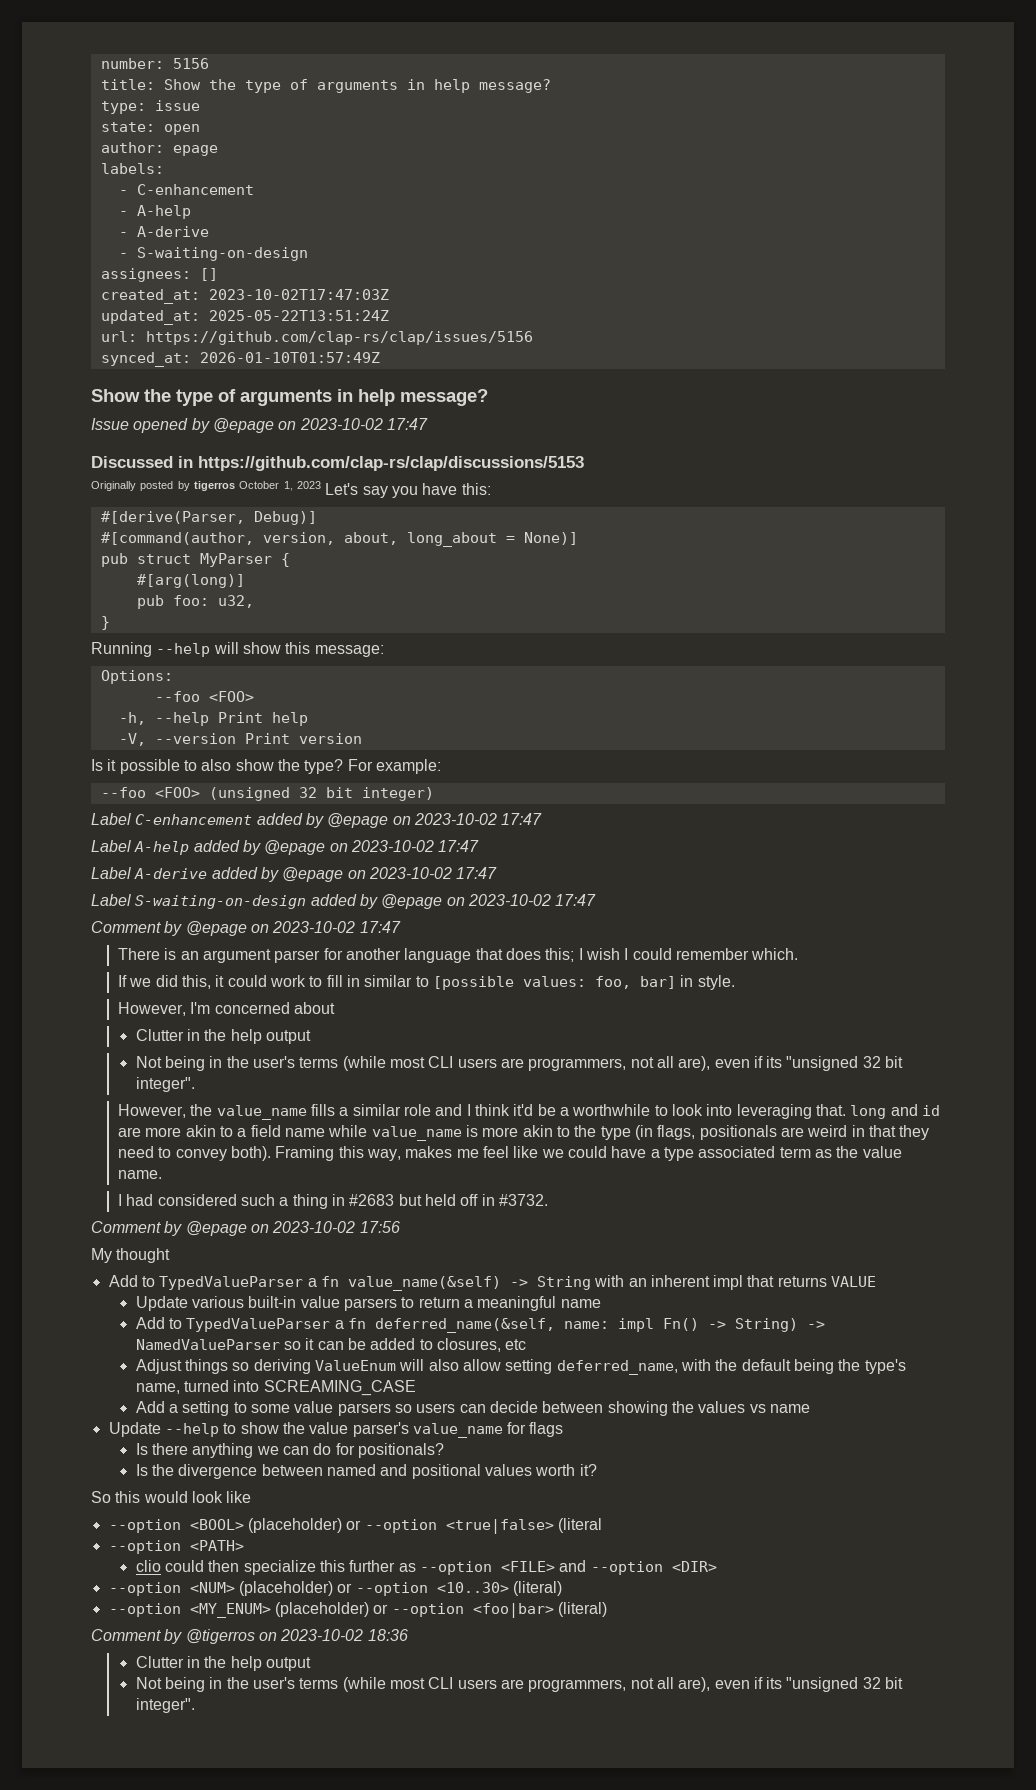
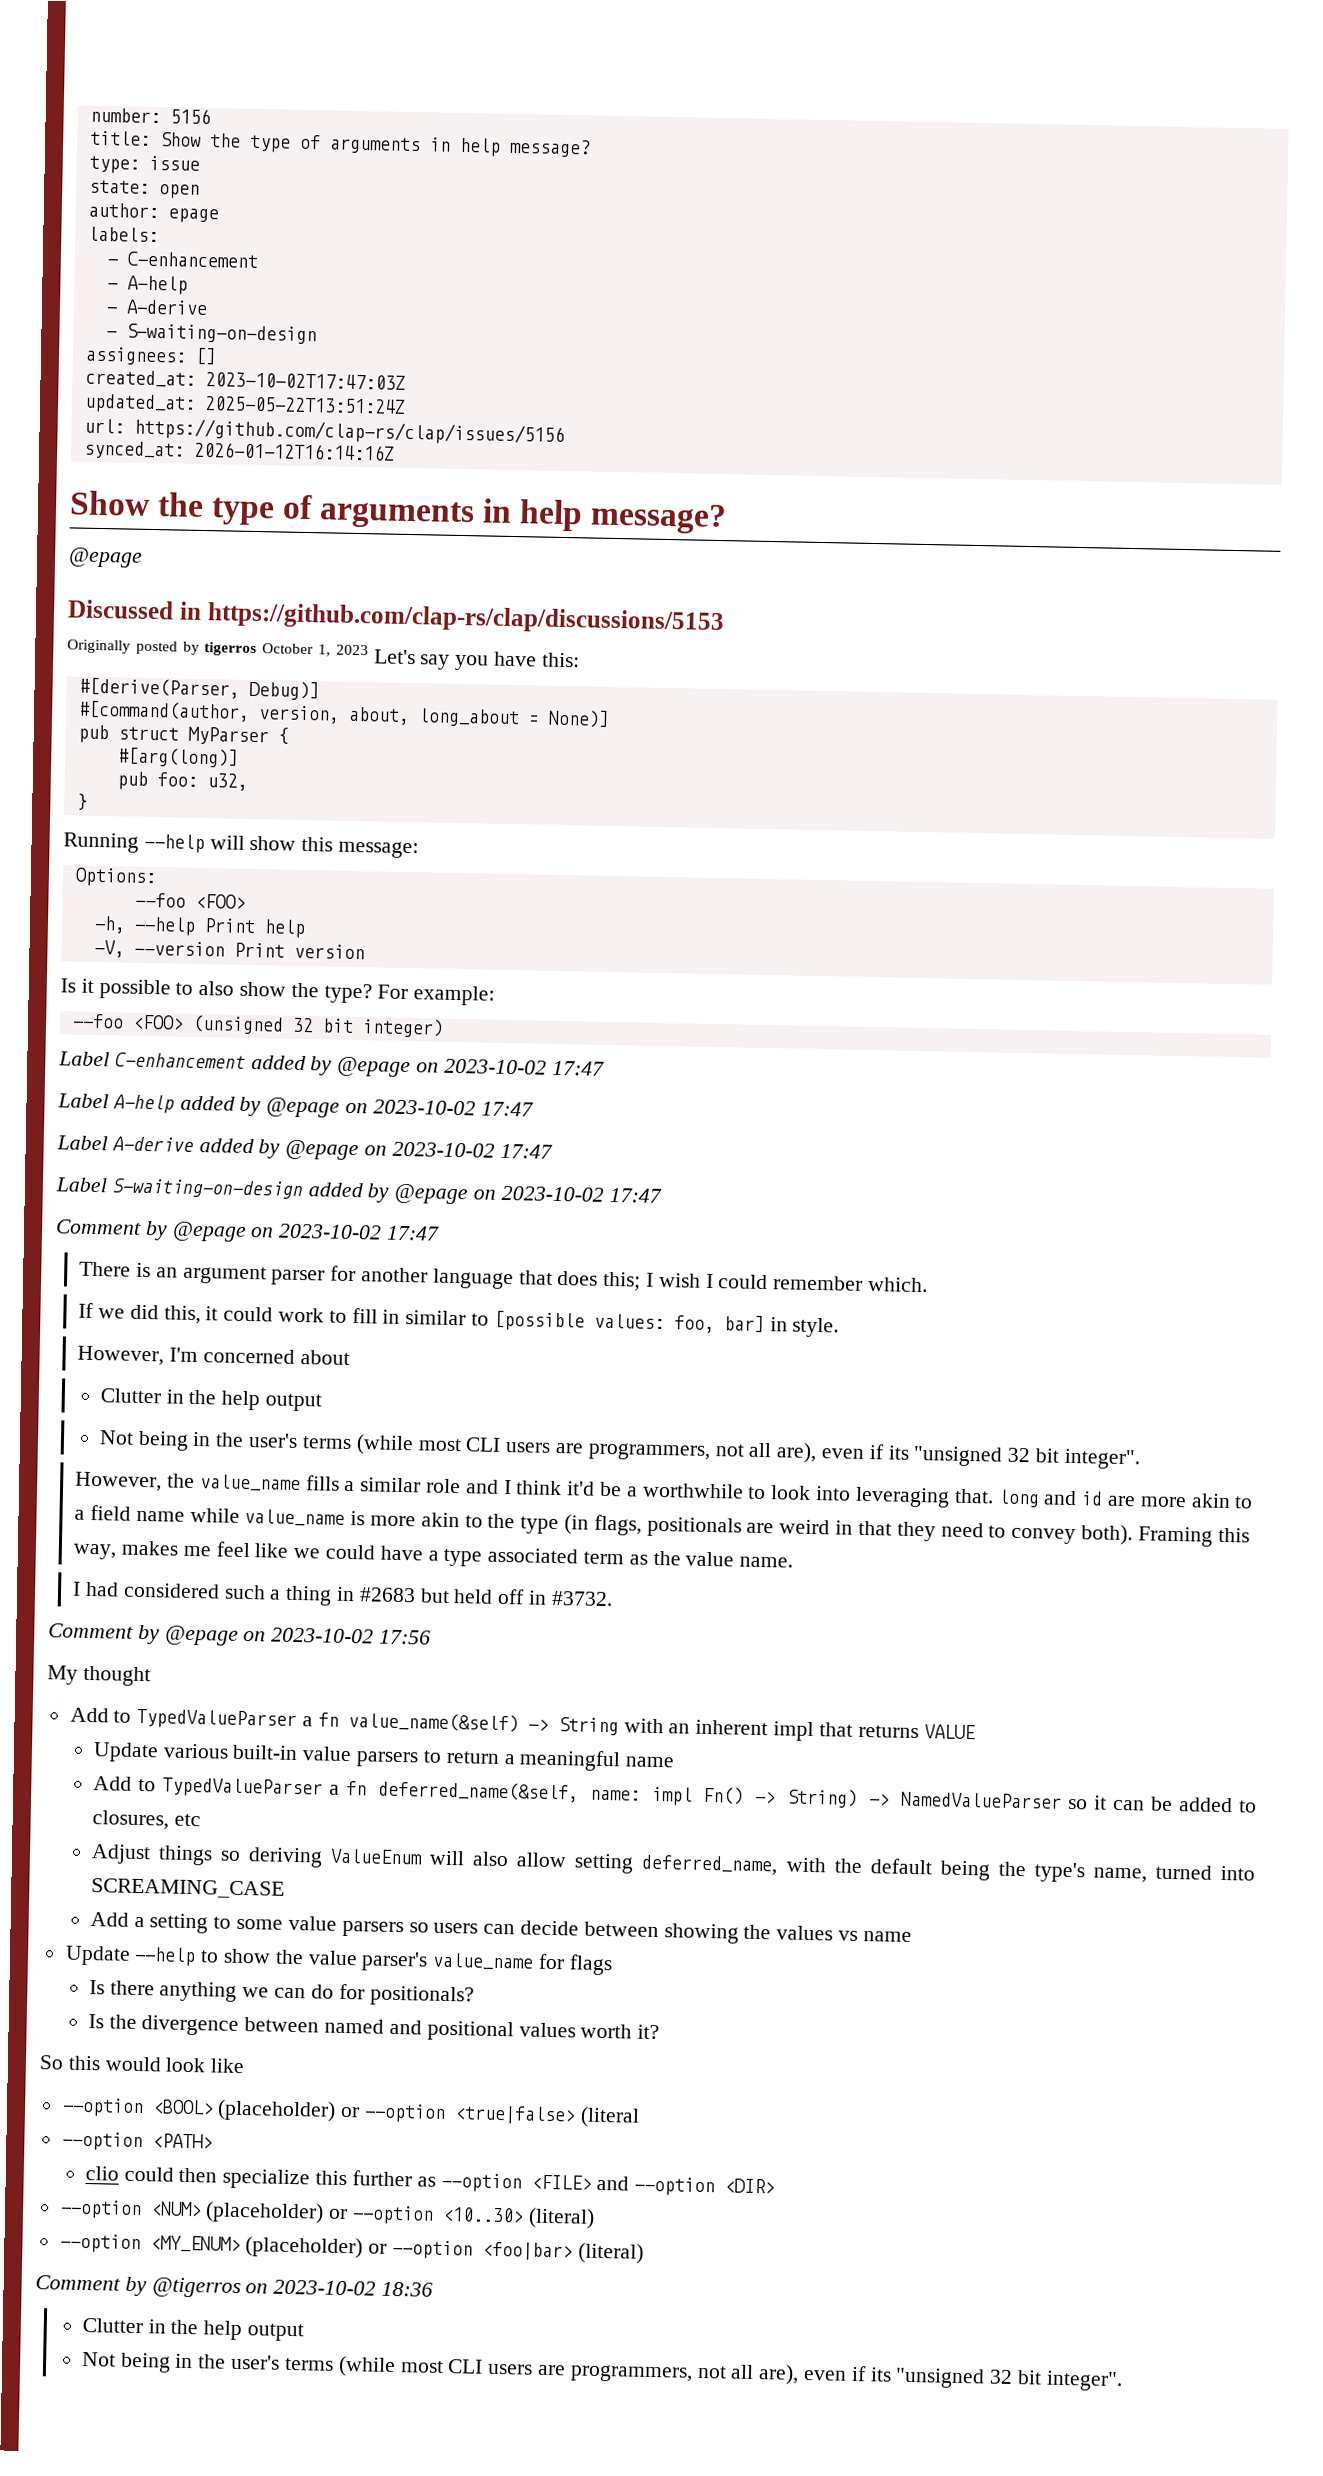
- synced_at: 2026-01-10T01:57:49Z
+ synced_at: 2026-01-12T16:14:16Z
  Show the type of arguments in help message?
- Issue opened by @epage on 2023-10-02 17:47
+ @epage

